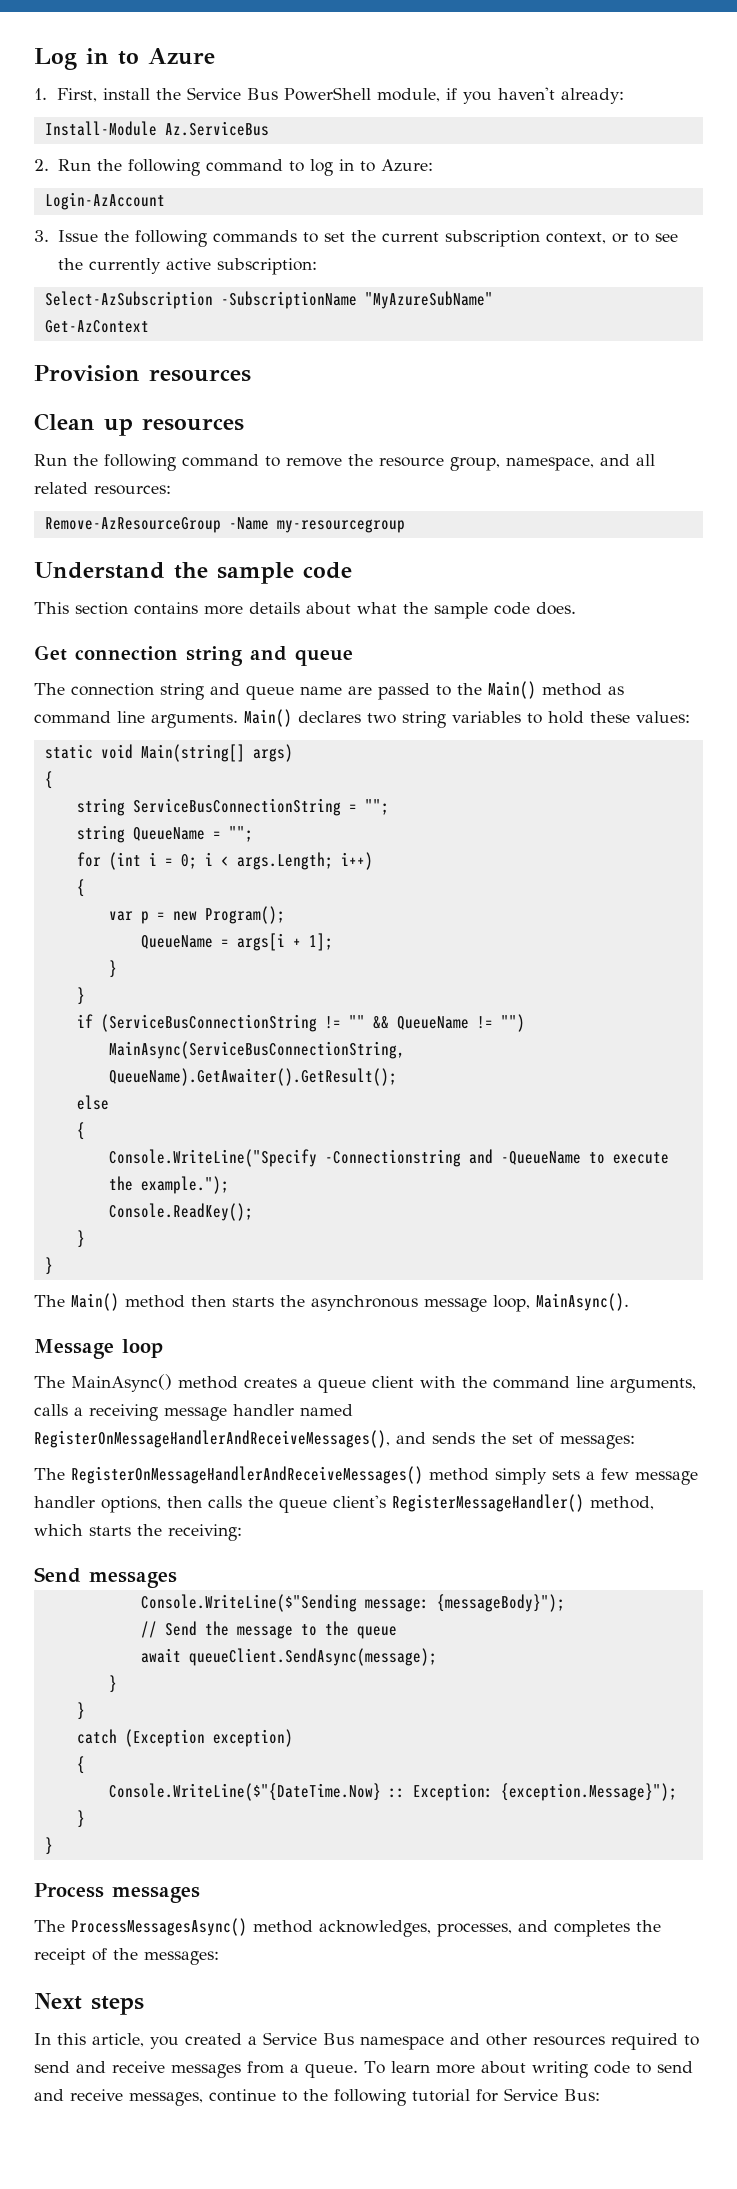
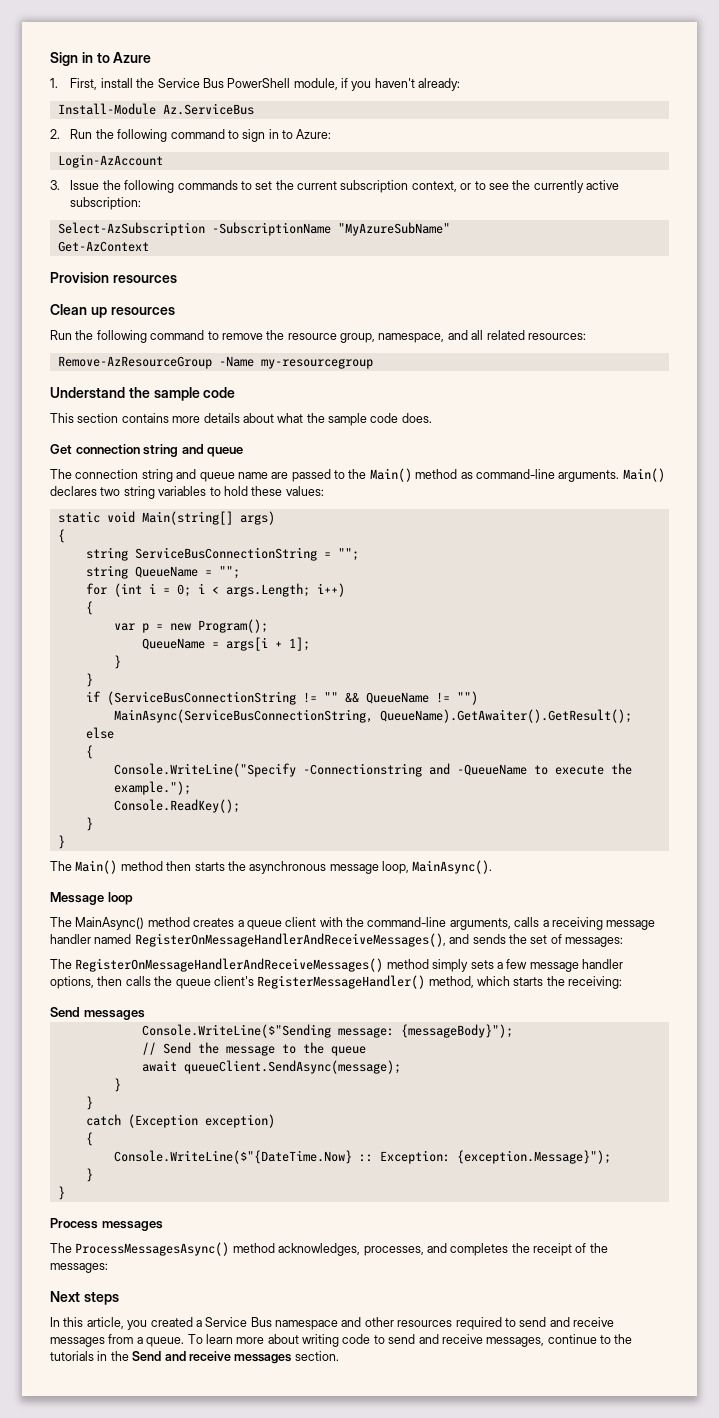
- Log in to Azure
+ Sign in to Azure
- 2. Run the following command to log in to Azure:
+ 2. Run the following command to sign in to Azure:
- The connection string and queue name are passed to the Main() method as command line arguments.
+ The connection string and queue name are passed to the Main() method as command-line arguments.
- The MainAsync() method creates a queue client with the command line arguments, calls a receiving message handler named RegisterOnMessageHandlerAndReceiveMessages(), and sends the set of messages:
+ The MainAsync() method creates a queue client with the command-line arguments, calls a receiving message handler named RegisterOnMessageHandlerAndReceiveMessages(), and sends the set of messages:
- To learn more about writing code to send and receive messages, continue to the following tutorial for Service Bus:
+ To learn more about writing code to send and receive messages, continue to the tutorials in the Send and receive messages section.

